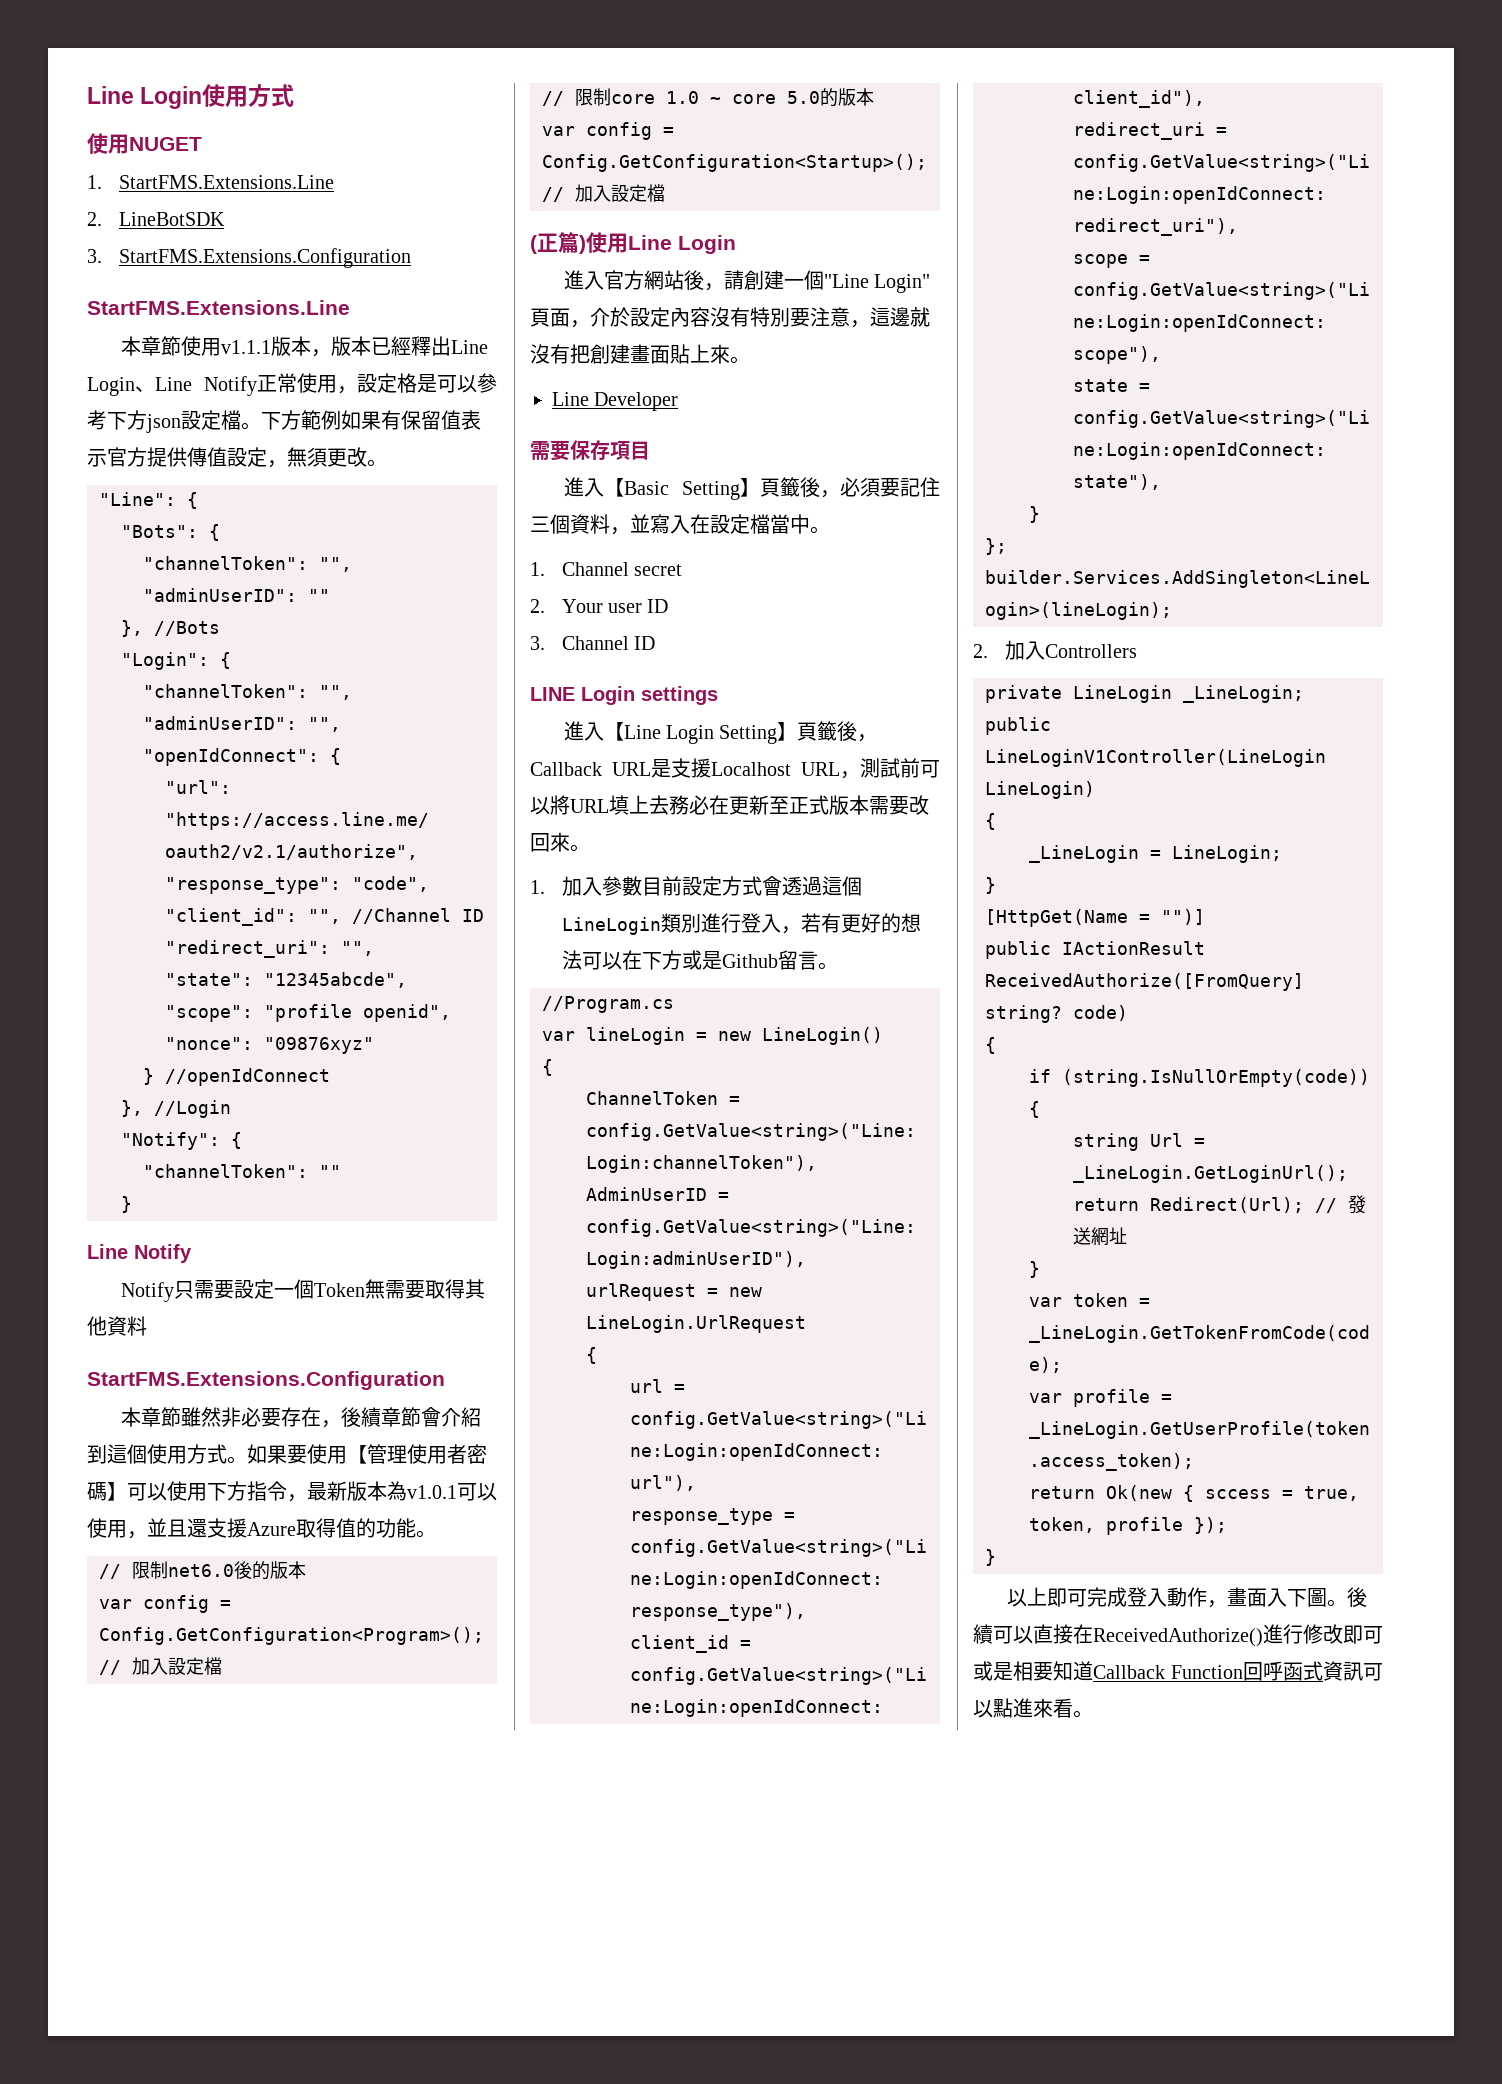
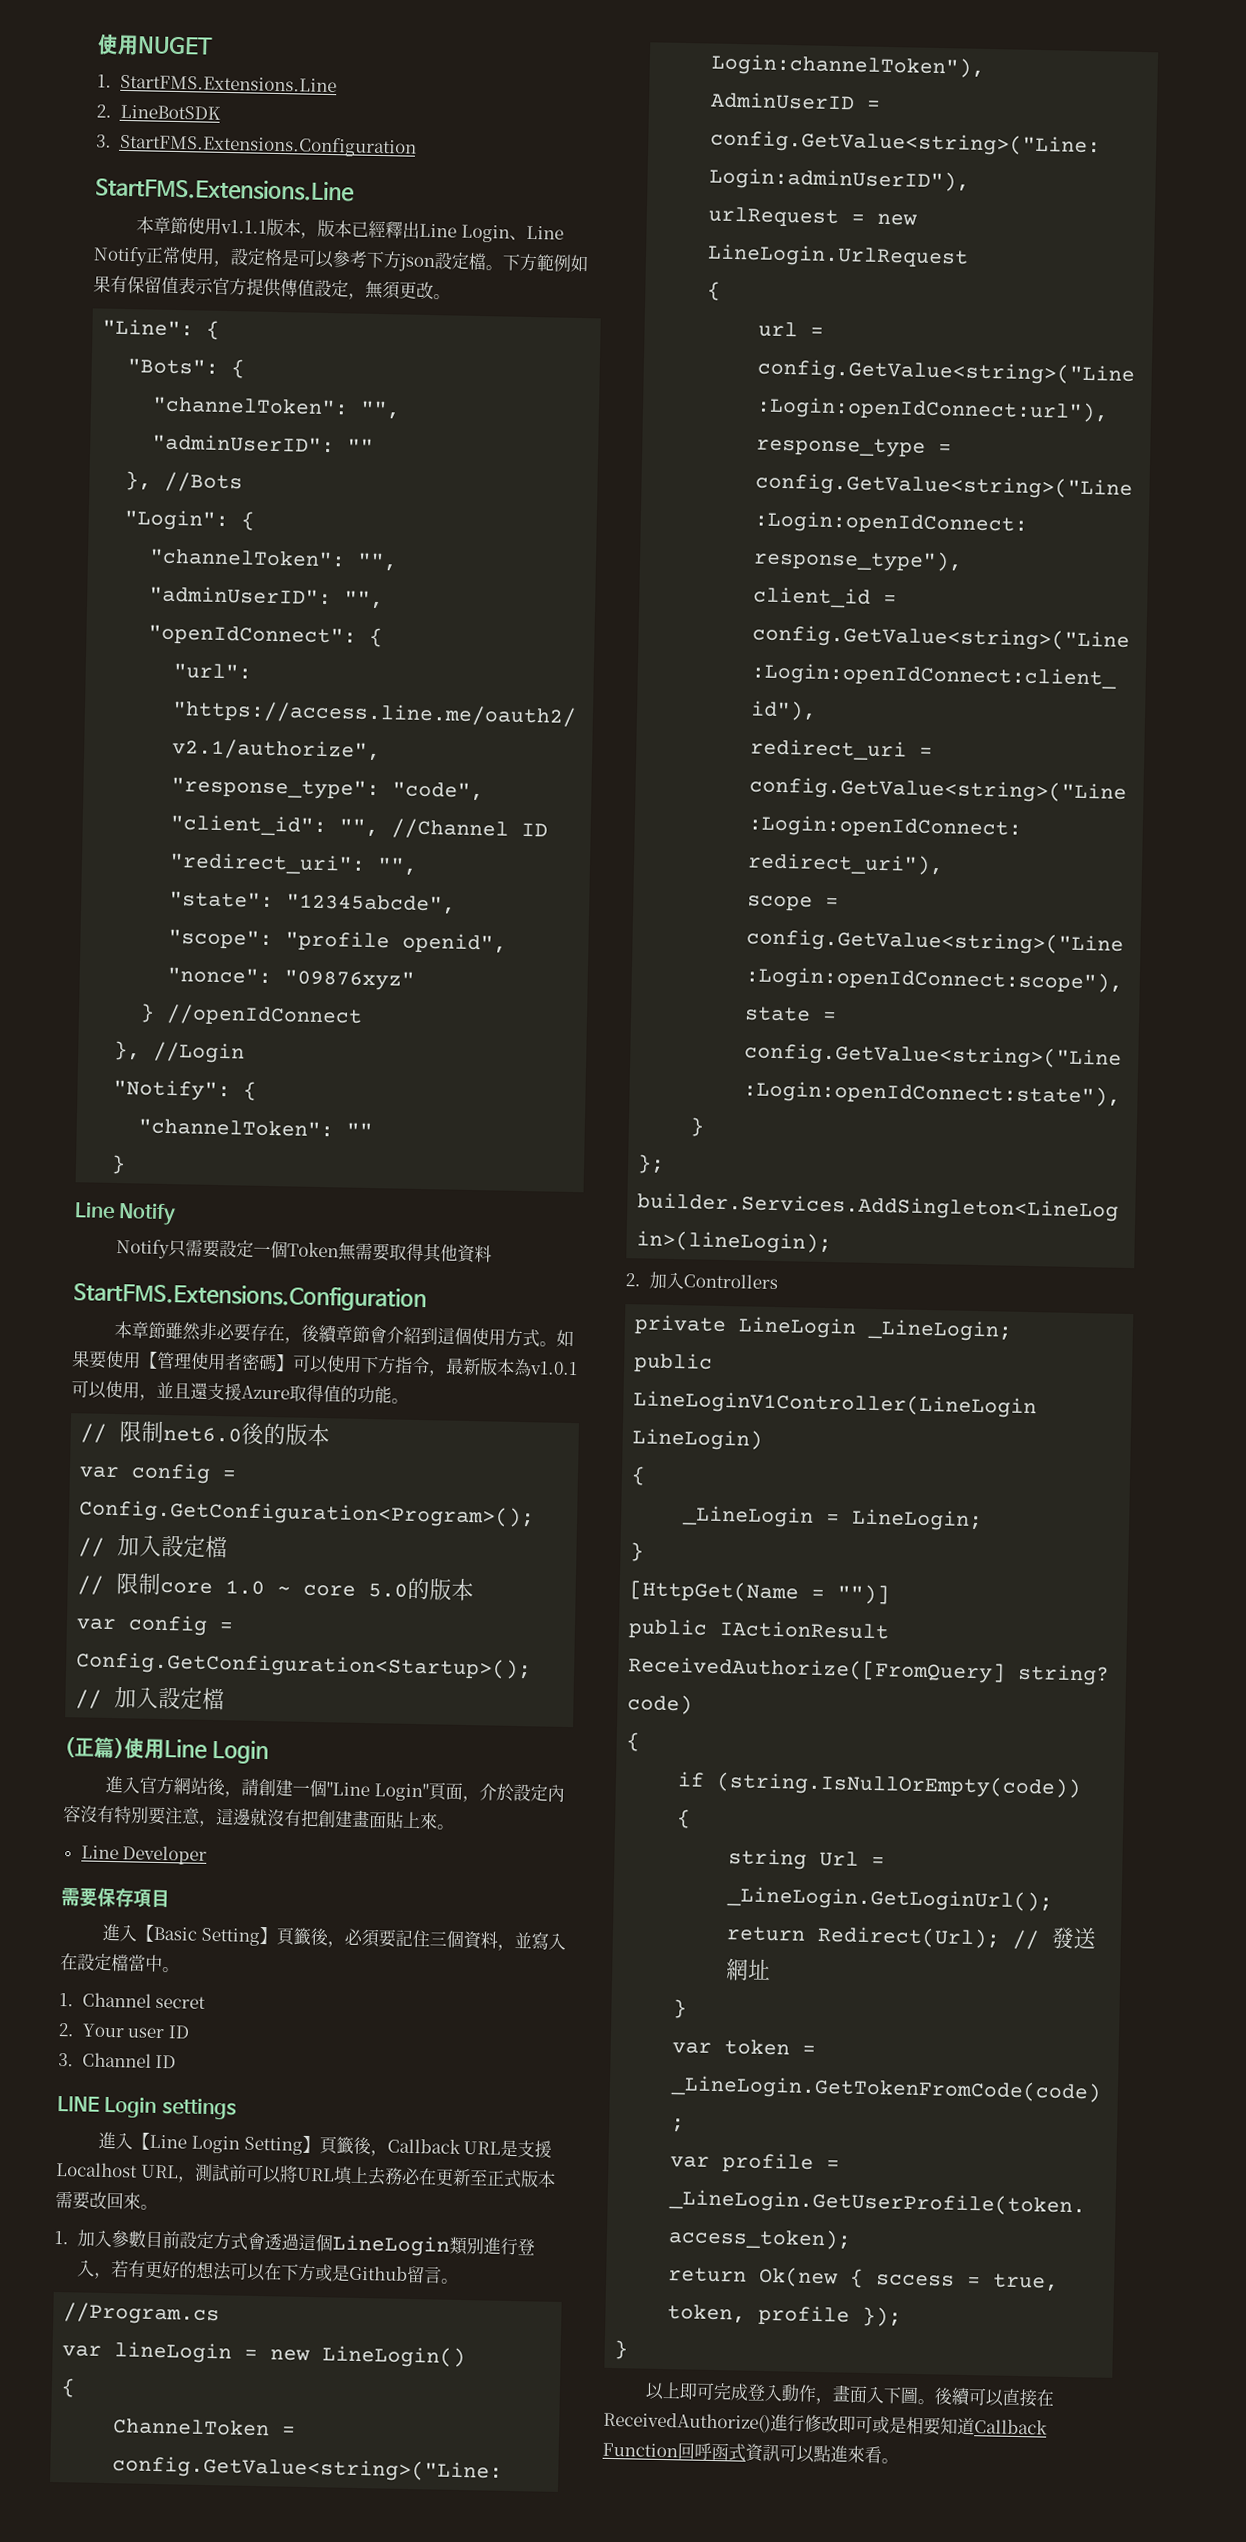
- Line Login使用方式

